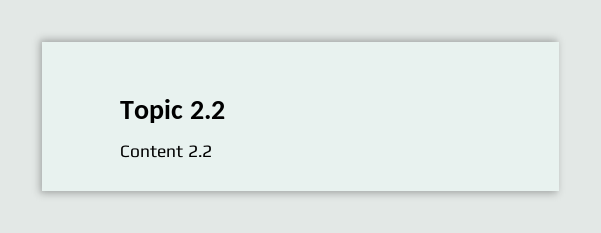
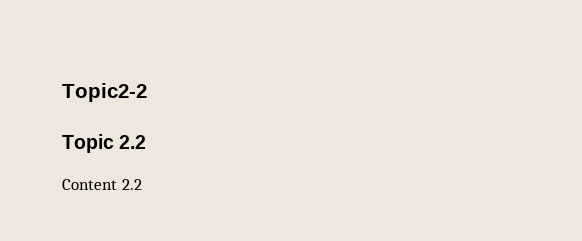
+ Topic2-2

